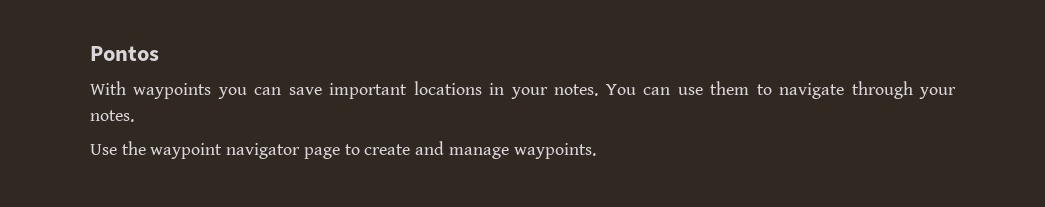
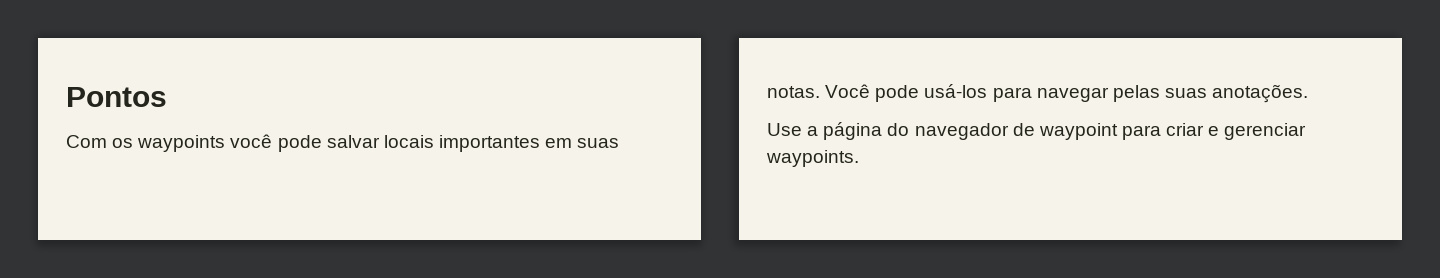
- With waypoints you can save important locations in your notes. You can use them to navigate through your notes.
- Use the waypoint navigator page to create and manage waypoints.
+ Com os waypoints você pode salvar locais importantes em suas notas. Você pode usá-los para navegar pelas suas anotações.
+ Use a página do navegador de waypoint para criar e gerenciar waypoints.

